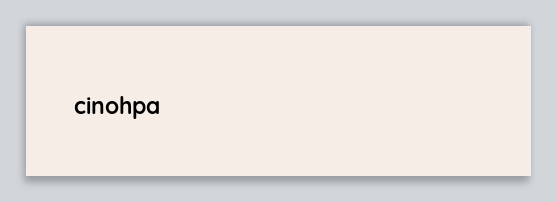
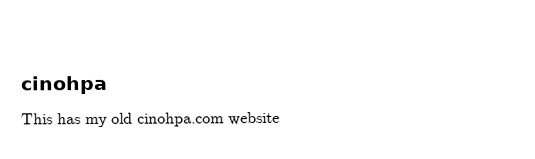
+ This has my old cinohpa.com website

